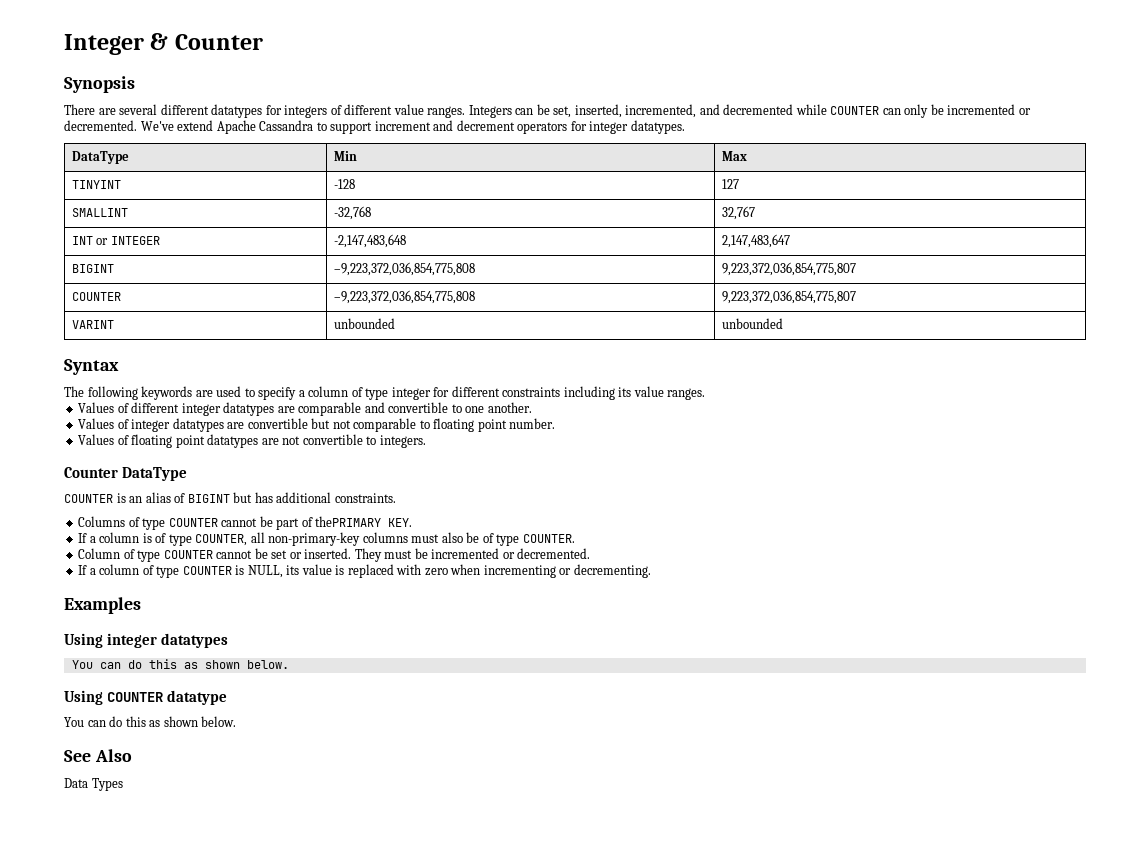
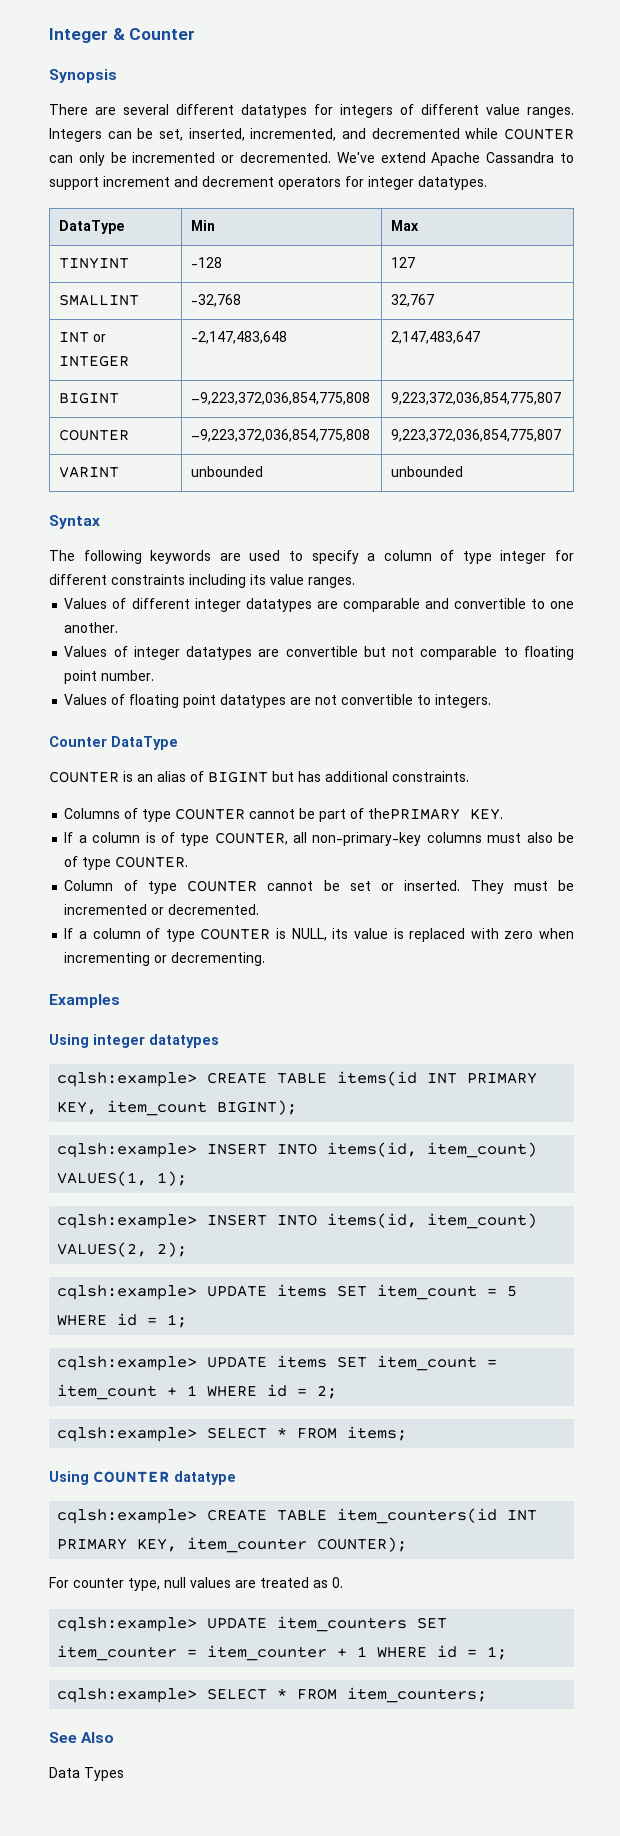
  Using integer datatypes
- You can do this as shown below.
+ cqlsh:example> CREATE TABLE items(id INT PRIMARY KEY, item_count BIGINT);
+ cqlsh:example> INSERT INTO items(id, item_count) VALUES(1, 1);
+ cqlsh:example> INSERT INTO items(id, item_count) VALUES(2, 2);
+ cqlsh:example> UPDATE items SET item_count = 5 WHERE id = 1;
+ cqlsh:example> UPDATE items SET item_count = item_count + 1 WHERE id = 2;
+ cqlsh:example> SELECT * FROM items;
  Using COUNTER datatype
- You can do this as shown below.
+ cqlsh:example> CREATE TABLE item_counters(id INT PRIMARY KEY, item_counter COUNTER);
+ For counter type, null values are treated as 0.
+ cqlsh:example> UPDATE item_counters SET item_counter = item_counter + 1 WHERE id = 1;
+ cqlsh:example> SELECT * FROM item_counters;

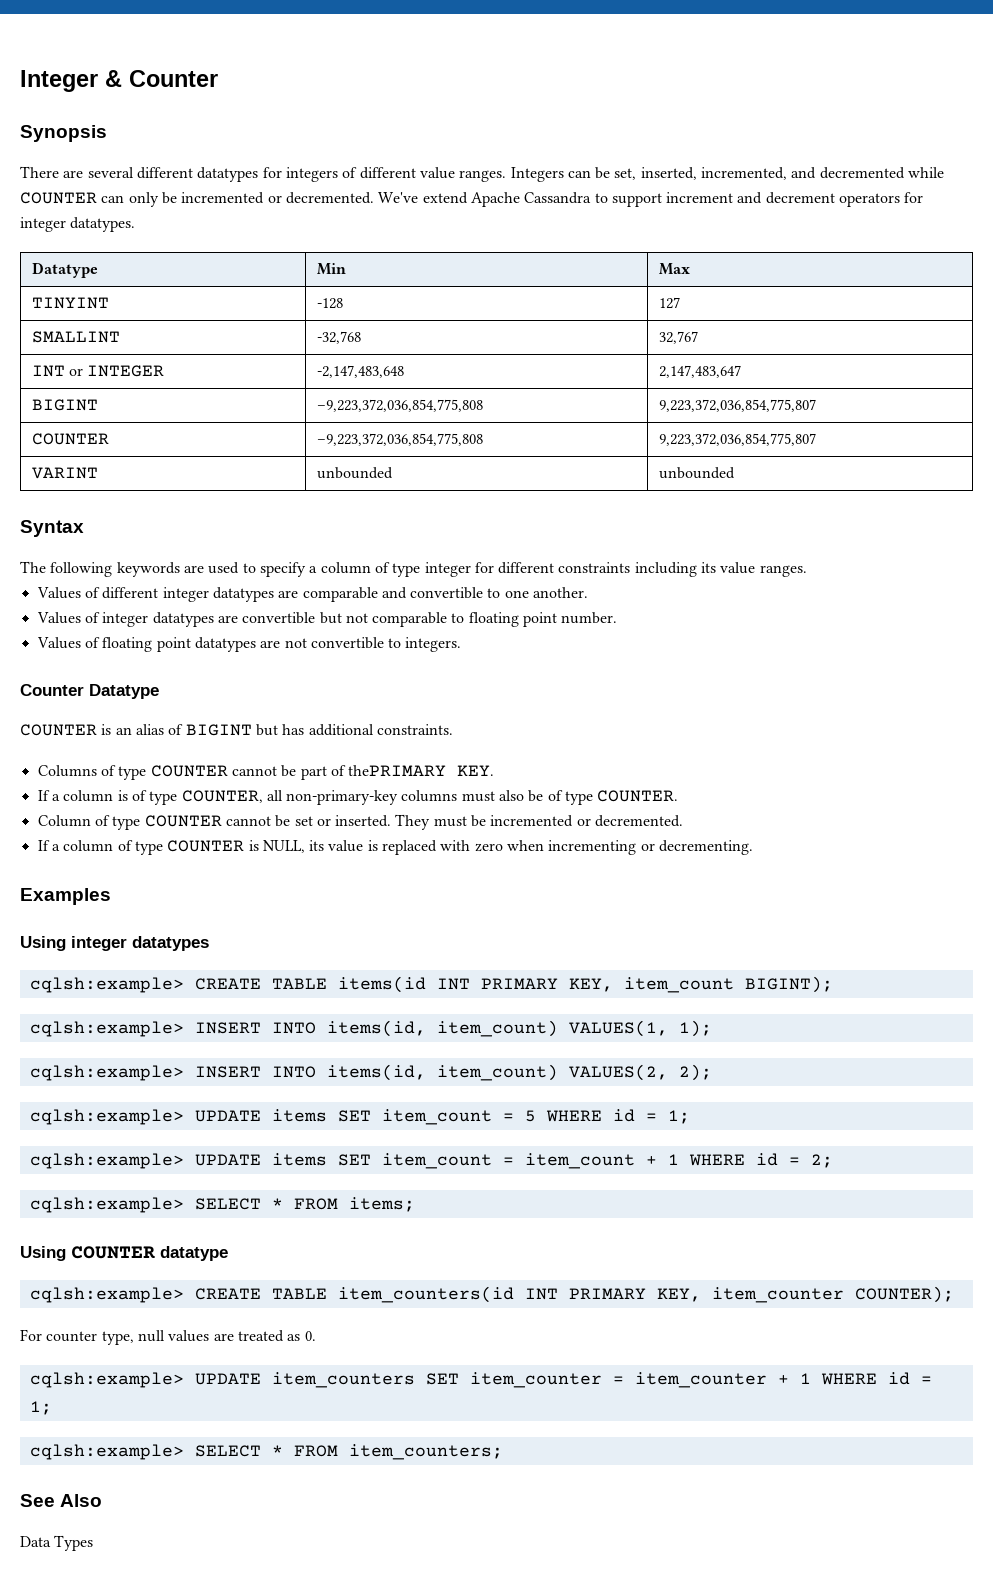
- DataType | Min | Max
+ Datatype | Min | Max
- Counter DataType
+ Counter Datatype

